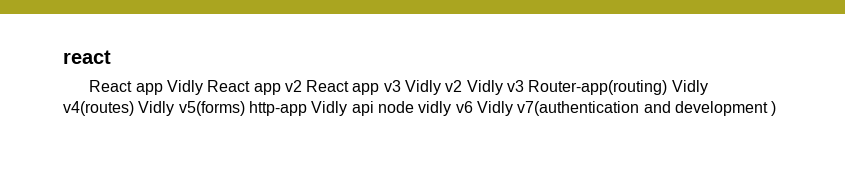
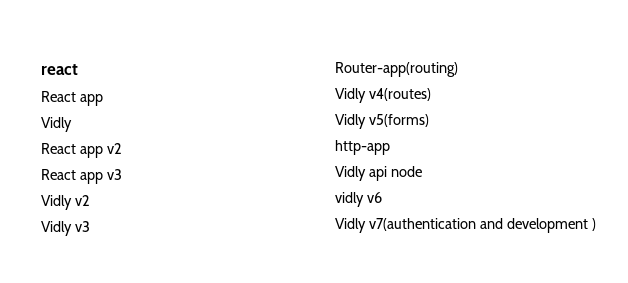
  react
- React app Vidly React app v2 React app v3 Vidly v2 Vidly v3 Router-app(routing) Vidly v4(routes) Vidly v5(forms) http-app Vidly api node vidly v6 Vidly v7(authentication and development )
+ React app
+ Vidly
+ React app v2
+ React app v3
+ Vidly v2
+ Vidly v3
+ Router-app(routing)
+ Vidly v4(routes)
+ Vidly v5(forms)
+ http-app
+ Vidly api node
+ vidly v6
+ Vidly v7(authentication and development )

